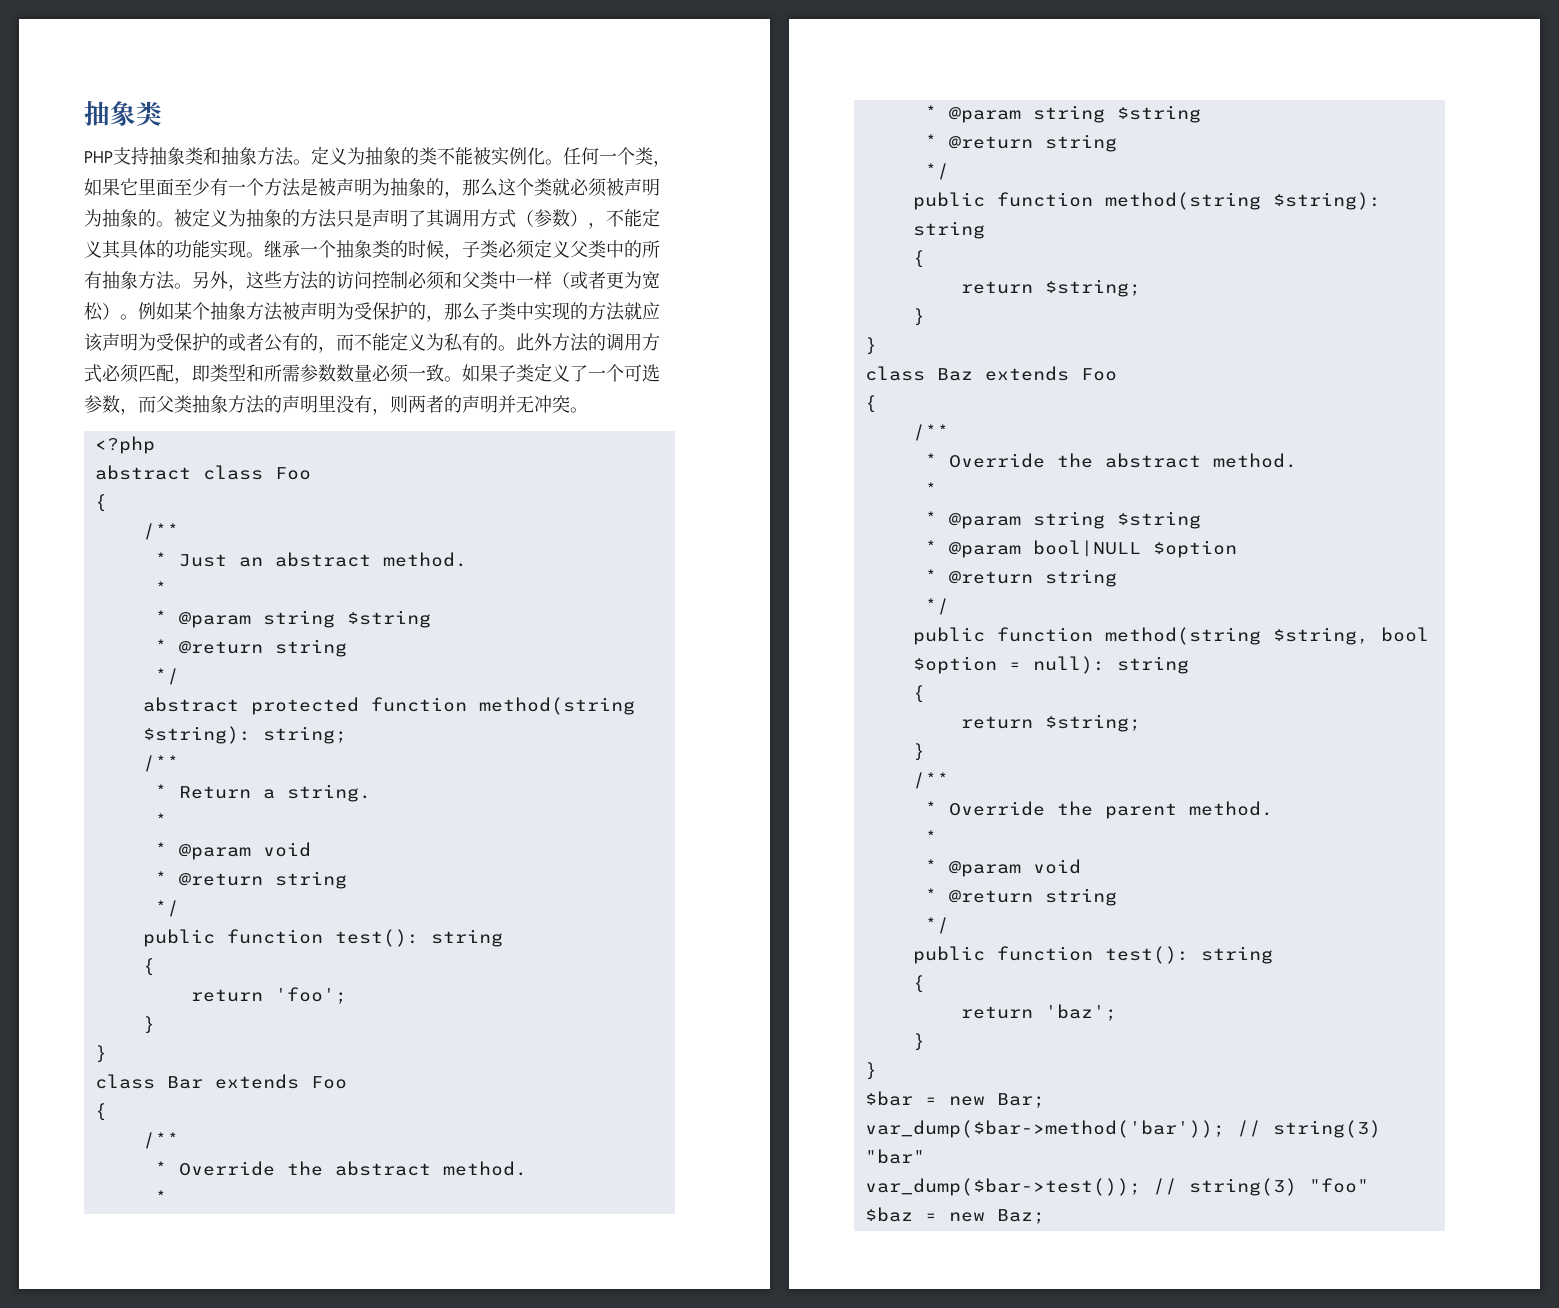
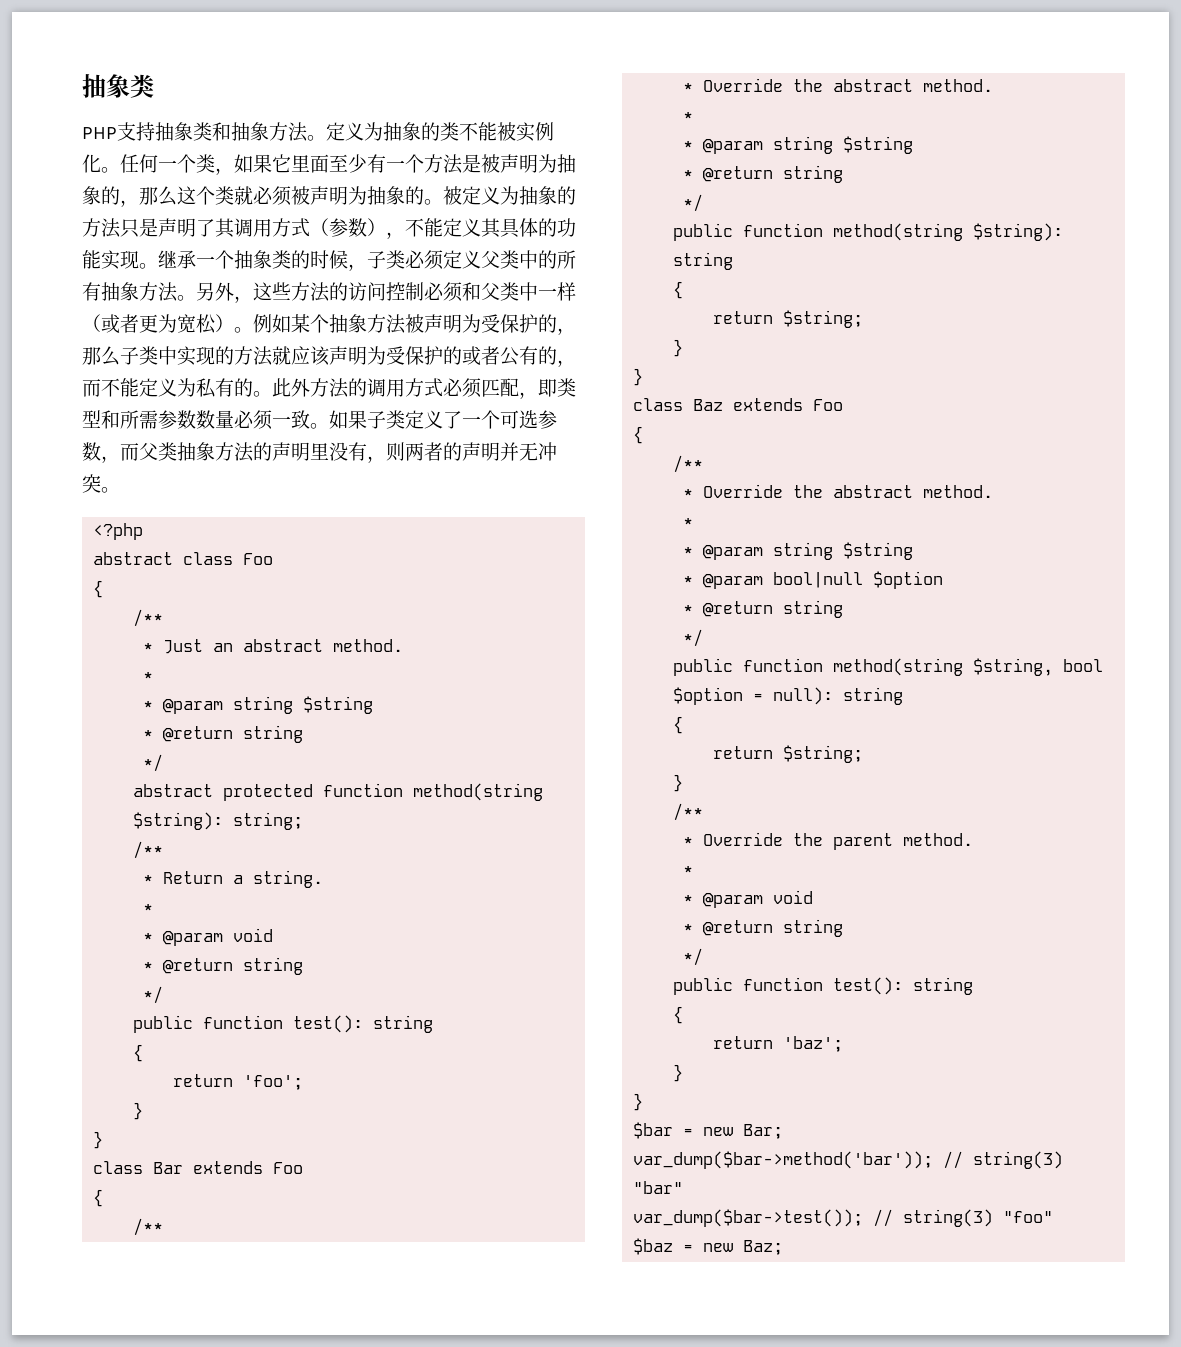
- * @param bool|NULL $option
+ * @param bool|null $option

